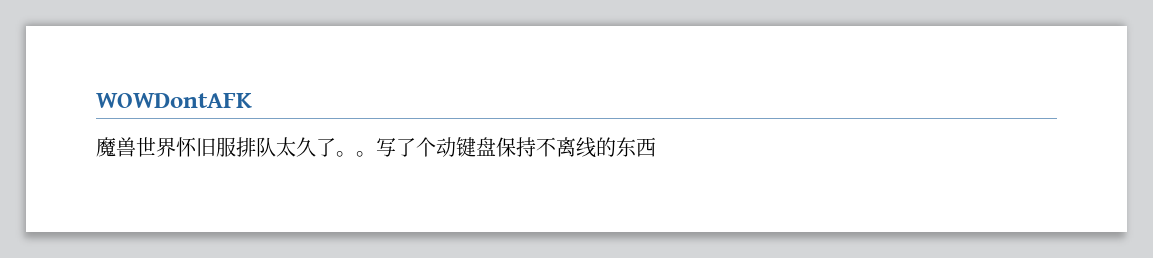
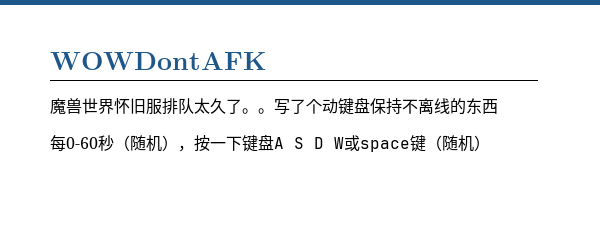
+ 每0-60秒（随机），按一下键盘A S D W或space键（随机）

